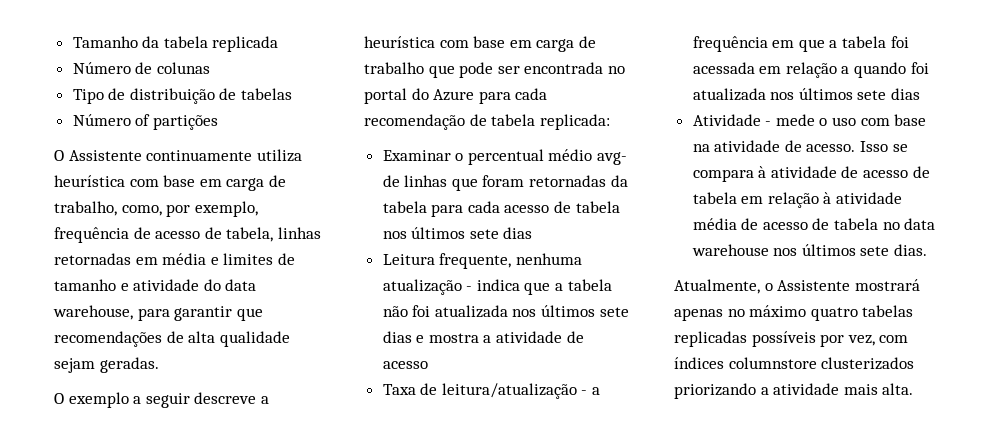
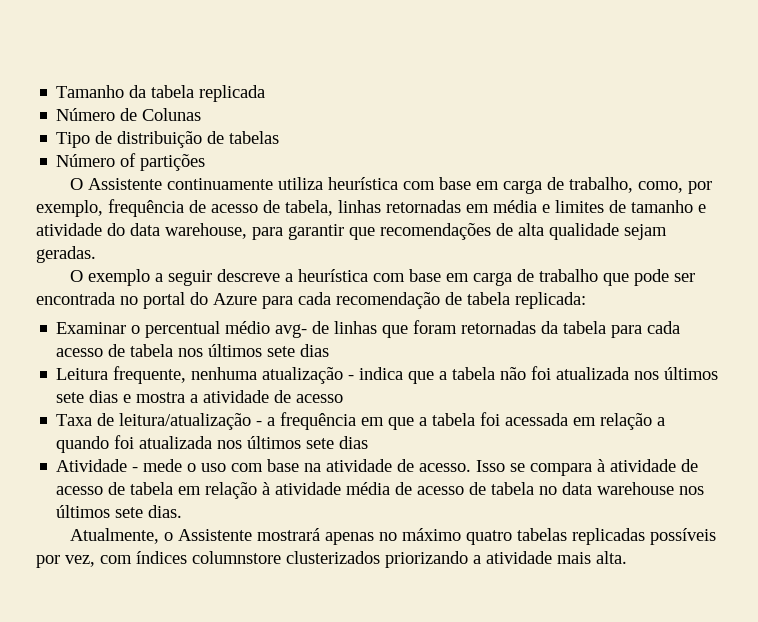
- Número de colunas
+ Número de Colunas

